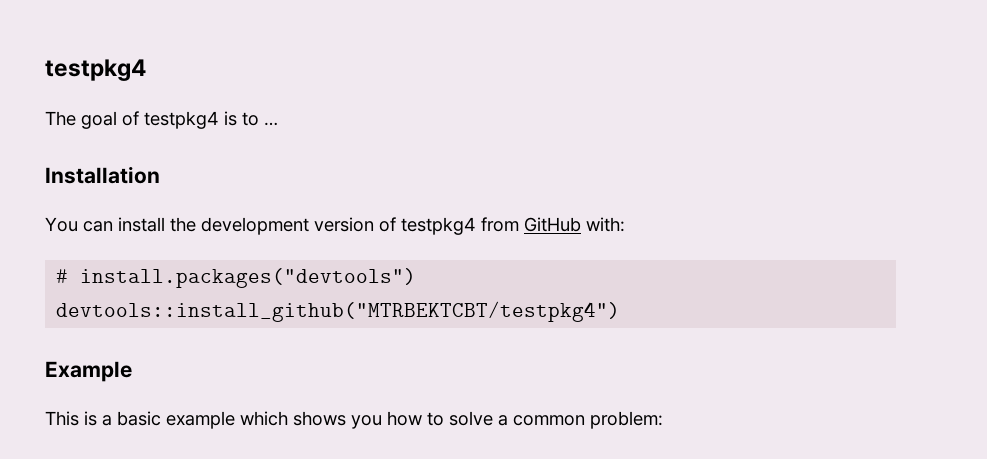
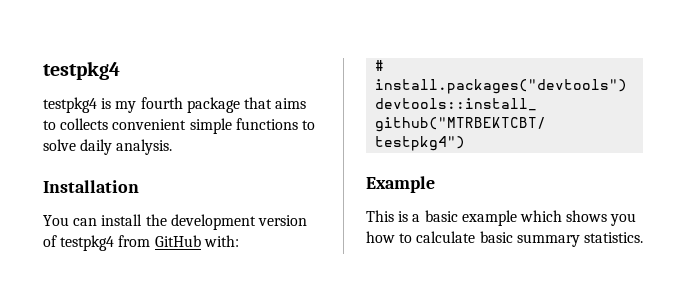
- The goal of testpkg4 is to …
+ testpkg4 is my fourth package that aims to collects convenient simple functions to solve daily analysis.
- This is a basic example which shows you how to solve a common problem:
+ This is a basic example which shows you how to calculate basic summary statistics.

